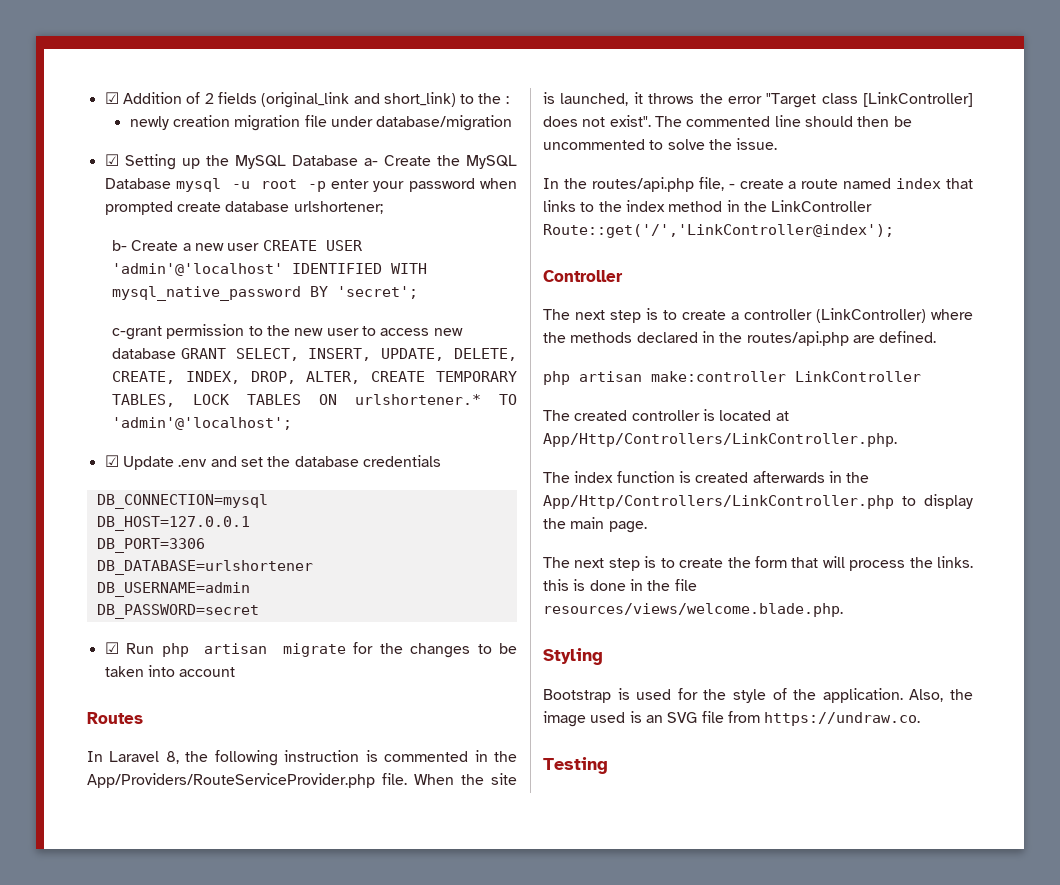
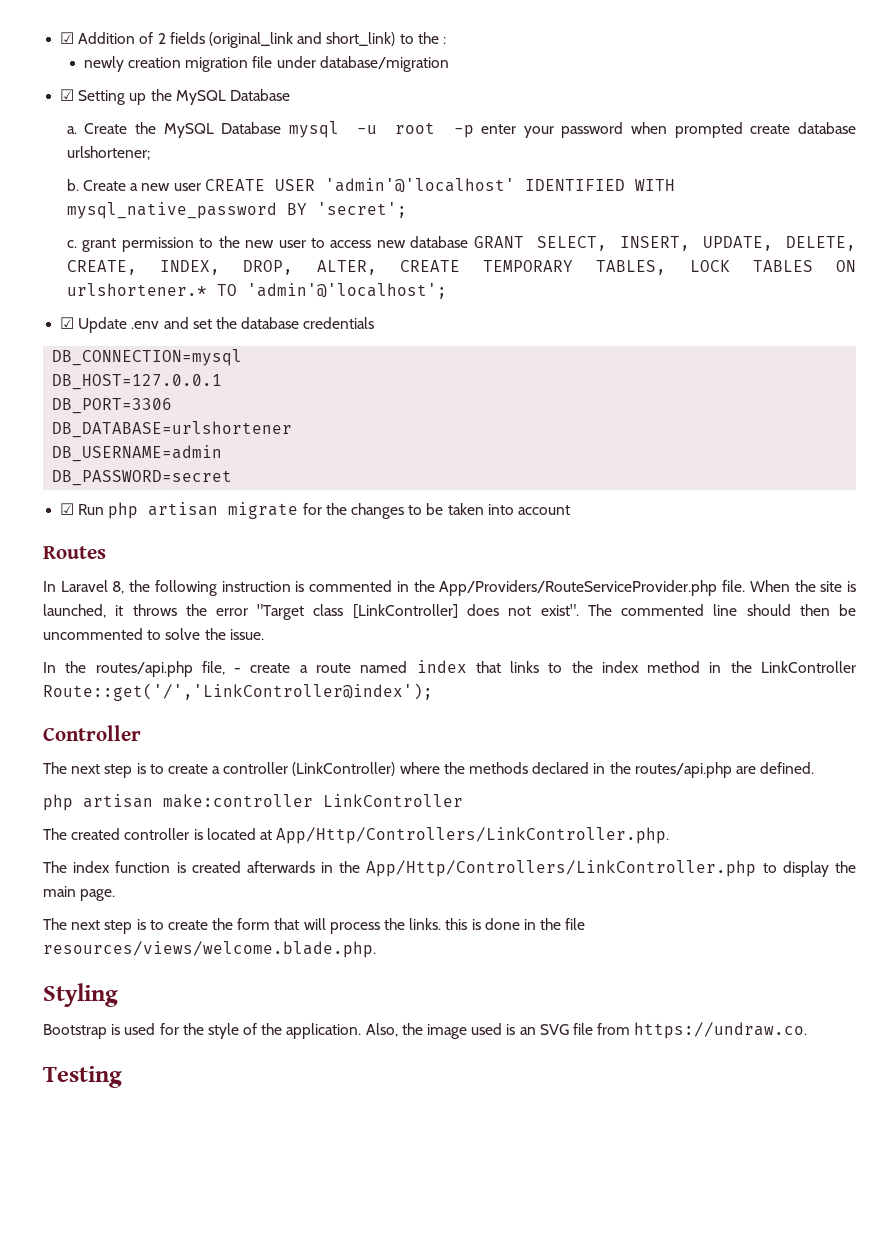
- ☑ Setting up the MySQL Database a- Create the MySQL Database mysql -u root -p enter your password when prompted create database urlshortener;
+ ☑ Setting up the MySQL Database
+ a. Create the MySQL Database mysql -u root -p enter your password when prompted create database urlshortener;
- b- Create a new user CREATE USER 'admin'@'localhost' IDENTIFIED WITH mysql_native_password BY 'secret';
+ b. Create a new user CREATE USER 'admin'@'localhost' IDENTIFIED WITH mysql_native_password BY 'secret';
- c-grant permission to the new user to access new database GRANT SELECT, INSERT, UPDATE, DELETE, CREATE, INDEX, DROP, ALTER, CREATE TEMPORARY TABLES, LOCK TABLES ON urlshortener.* TO 'admin'@'localhost';
+ c. grant permission to the new user to access new database GRANT SELECT, INSERT, UPDATE, DELETE, CREATE, INDEX, DROP, ALTER, CREATE TEMPORARY TABLES, LOCK TABLES ON urlshortener.* TO 'admin'@'localhost';

